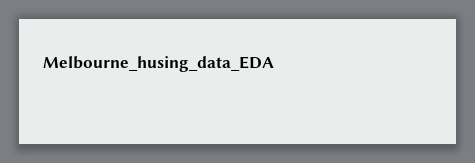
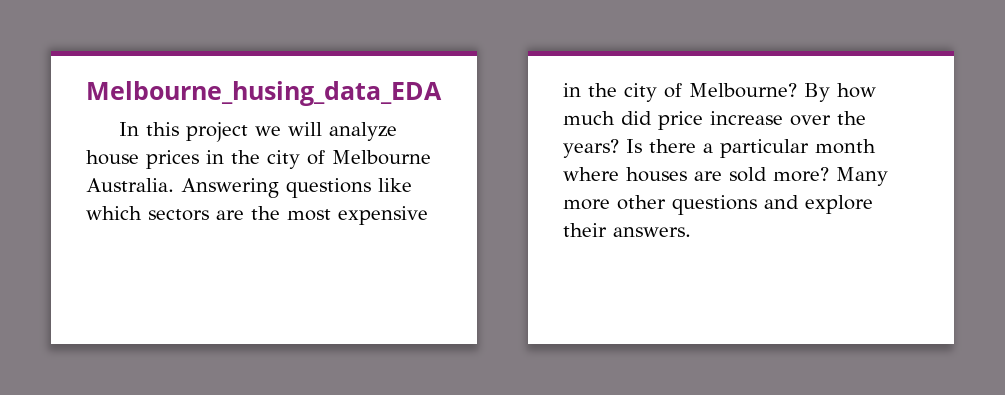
+ In this project we will analyze house prices in the city of Melbourne Australia. Answering questions like which sectors are the most expensive in the city of Melbourne? By how much did price increase over the years? Is there a particular month where houses are sold more? Many more other questions and explore their answers.

